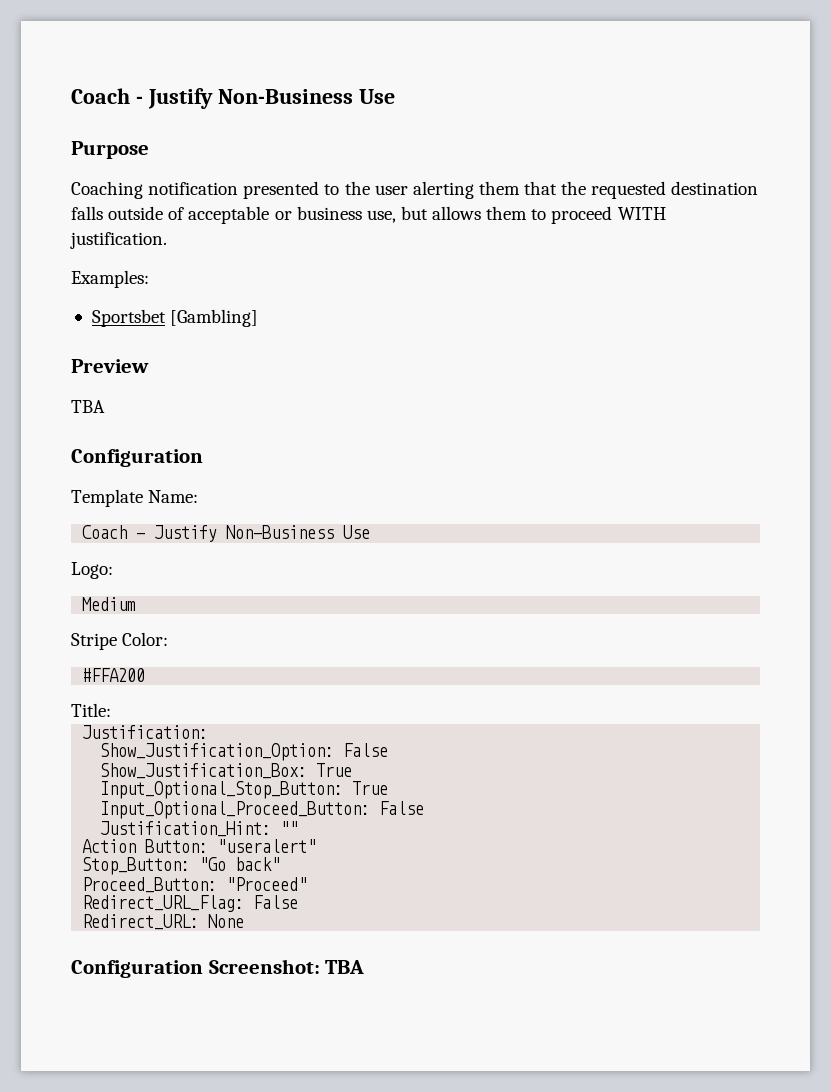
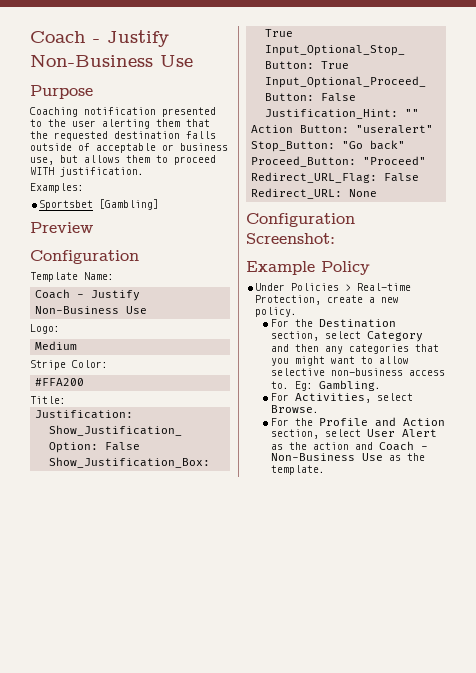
  Preview
- TBA
- Configuration Screenshot: TBA
+ Configuration Screenshot:
+ Example Policy
+ Under Policies > Real-time Protection, create a new policy.
+ For the Destination section, select Category and then any categories that you might want to allow selective non-business access to. Eg: Gambling.
+ For Activities, select Browse.
+ For the Profile and Action section, select User Alert as the action and Coach - Non-Business Use as the template.

